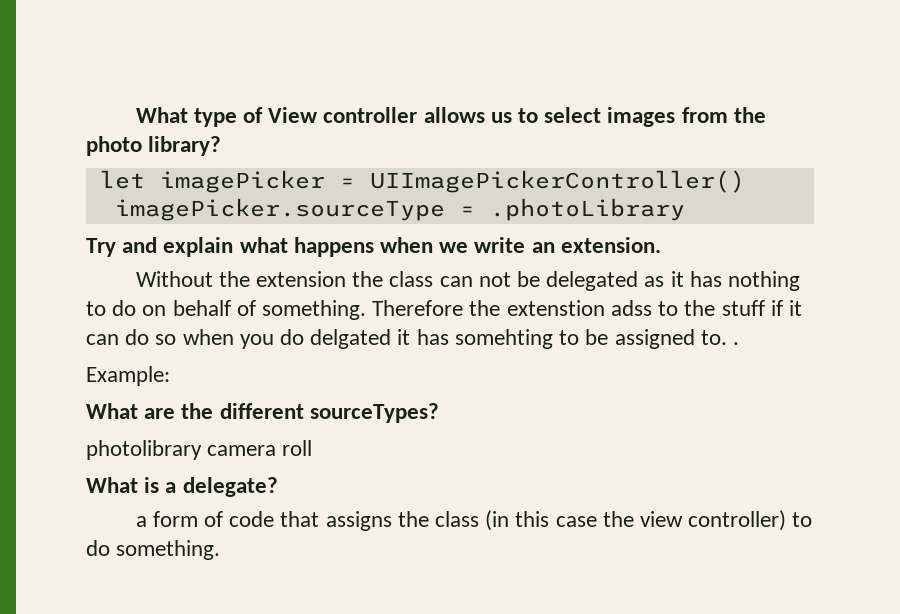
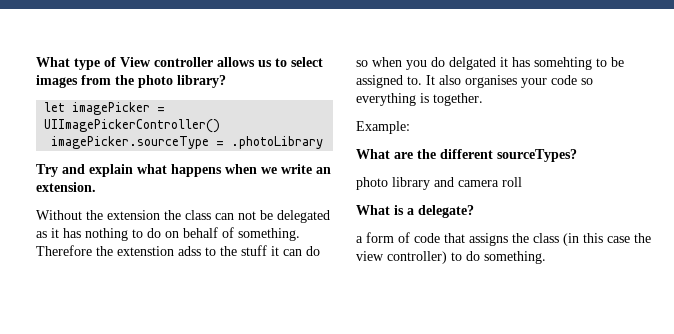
- Therefore the extenstion adss to the stuff if it can do so when you do delgated it has somehting to be assigned to. .
+ Therefore the extenstion adss to the stuff it can do so when you do delgated it has somehting to be assigned to. It also organises your code so everything is together.
- photolibrary camera roll
+ photo library and camera roll

